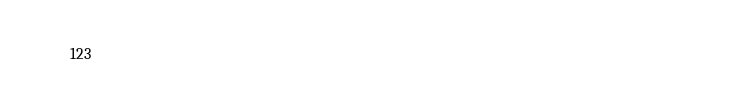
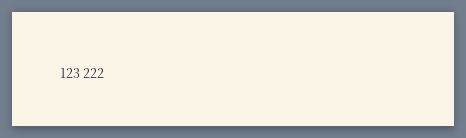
- 123
+ 123 222

